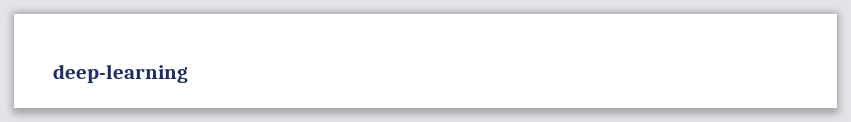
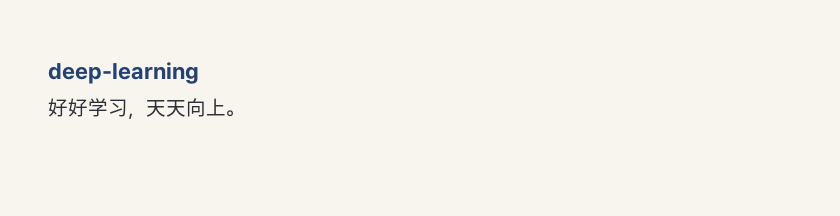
+ 好好学习，天天向上。

